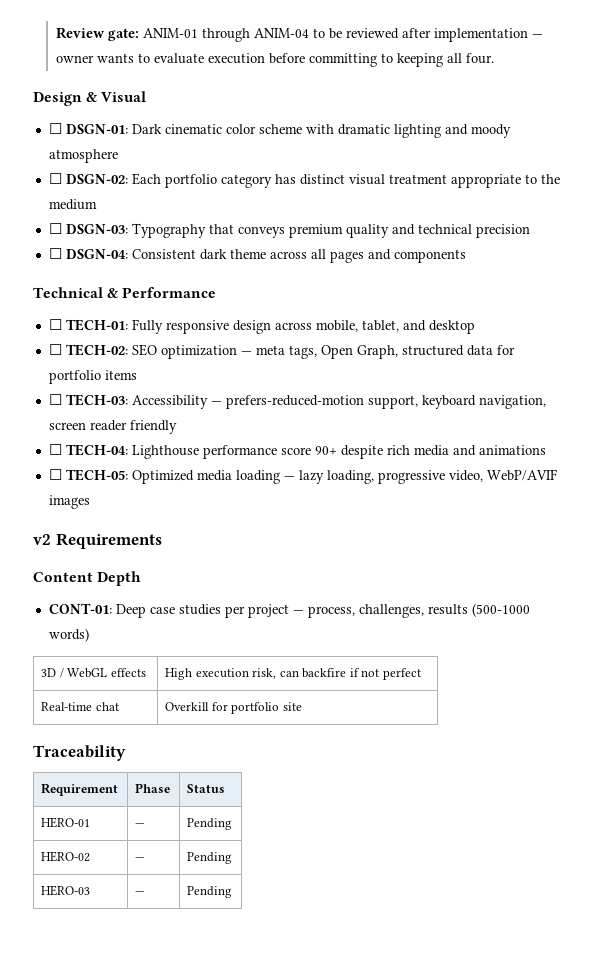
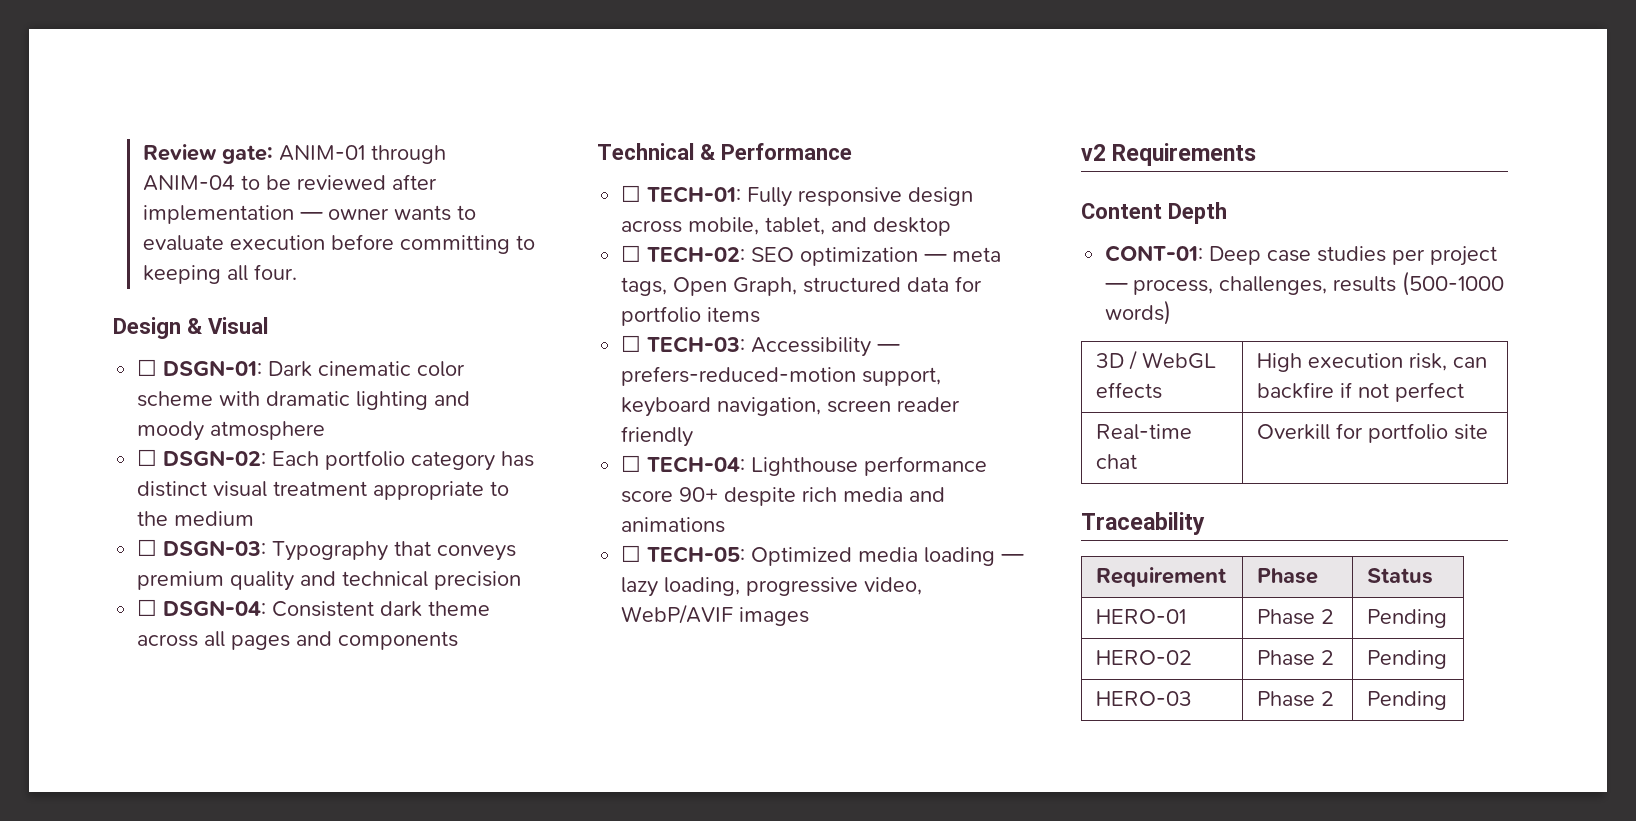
- HERO-01 | — | Pending
+ HERO-01 | Phase 2 | Pending
- HERO-02 | — | Pending
+ HERO-02 | Phase 2 | Pending
- HERO-03 | — | Pending
+ HERO-03 | Phase 2 | Pending

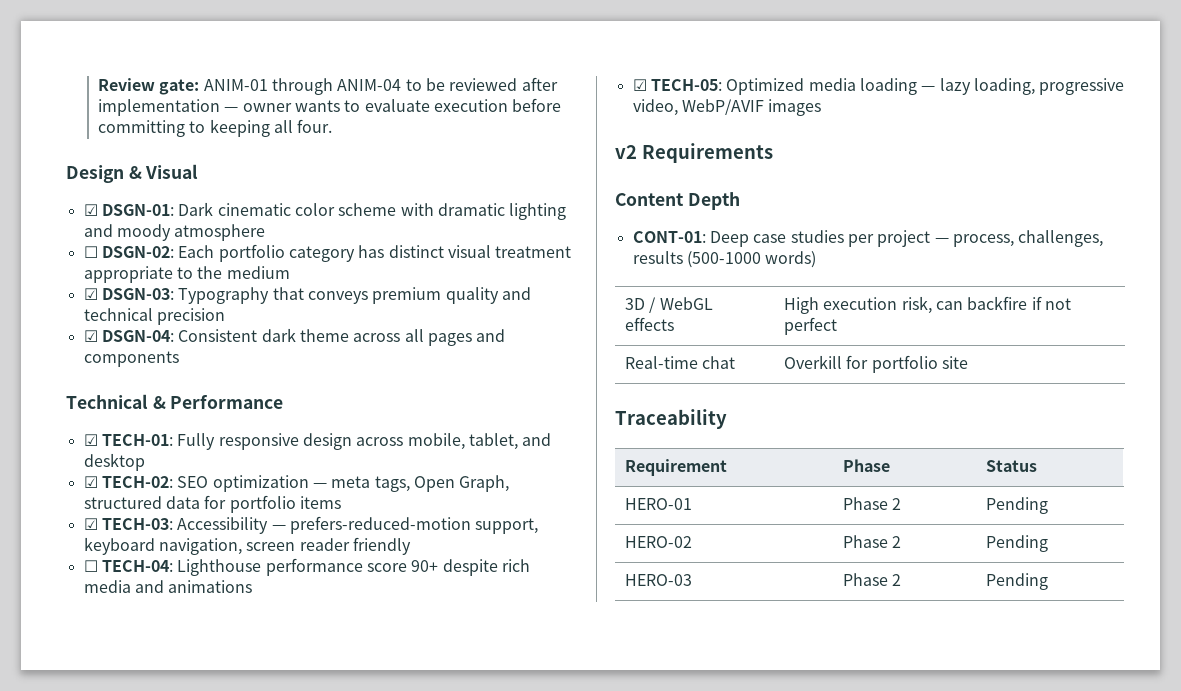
- ☐ DSGN-01: Dark cinematic color scheme with dramatic lighting and moody atmosphere
+ ☑ DSGN-01: Dark cinematic color scheme with dramatic lighting and moody atmosphere
- ☐ DSGN-03: Typography that conveys premium quality and technical precision
+ ☑ DSGN-03: Typography that conveys premium quality and technical precision
- ☐ DSGN-04: Consistent dark theme across all pages and components
+ ☑ DSGN-04: Consistent dark theme across all pages and components
- ☐ TECH-01: Fully responsive design across mobile, tablet, and desktop
+ ☑ TECH-01: Fully responsive design across mobile, tablet, and desktop
- ☐ TECH-02: SEO optimization — meta tags, Open Graph, structured data for portfolio items
+ ☑ TECH-02: SEO optimization — meta tags, Open Graph, structured data for portfolio items
- ☐ TECH-03: Accessibility — prefers-reduced-motion support, keyboard navigation, screen reader friendly
+ ☑ TECH-03: Accessibility — prefers-reduced-motion support, keyboard navigation, screen reader friendly
- ☐ TECH-05: Optimized media loading — lazy loading, progressive video, WebP/AVIF images
+ ☑ TECH-05: Optimized media loading — lazy loading, progressive video, WebP/AVIF images

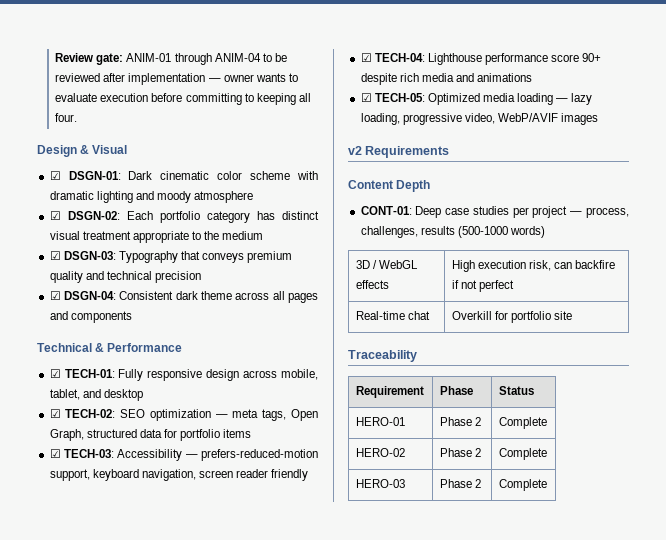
- ☐ DSGN-02: Each portfolio category has distinct visual treatment appropriate to the medium
+ ☑ DSGN-02: Each portfolio category has distinct visual treatment appropriate to the medium
- ☐ TECH-04: Lighthouse performance score 90+ despite rich media and animations
+ ☑ TECH-04: Lighthouse performance score 90+ despite rich media and animations
- HERO-01 | Phase 2 | Pending
+ HERO-01 | Phase 2 | Complete
- HERO-02 | Phase 2 | Pending
+ HERO-02 | Phase 2 | Complete
- HERO-03 | Phase 2 | Pending
+ HERO-03 | Phase 2 | Complete

